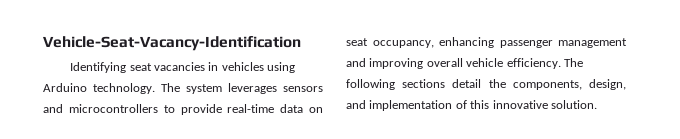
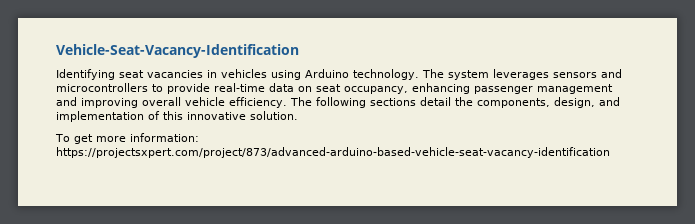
+ To get more information: https://projectsxpert.com/project/873/advanced-arduino-based-vehicle-seat-vacancy-identification

